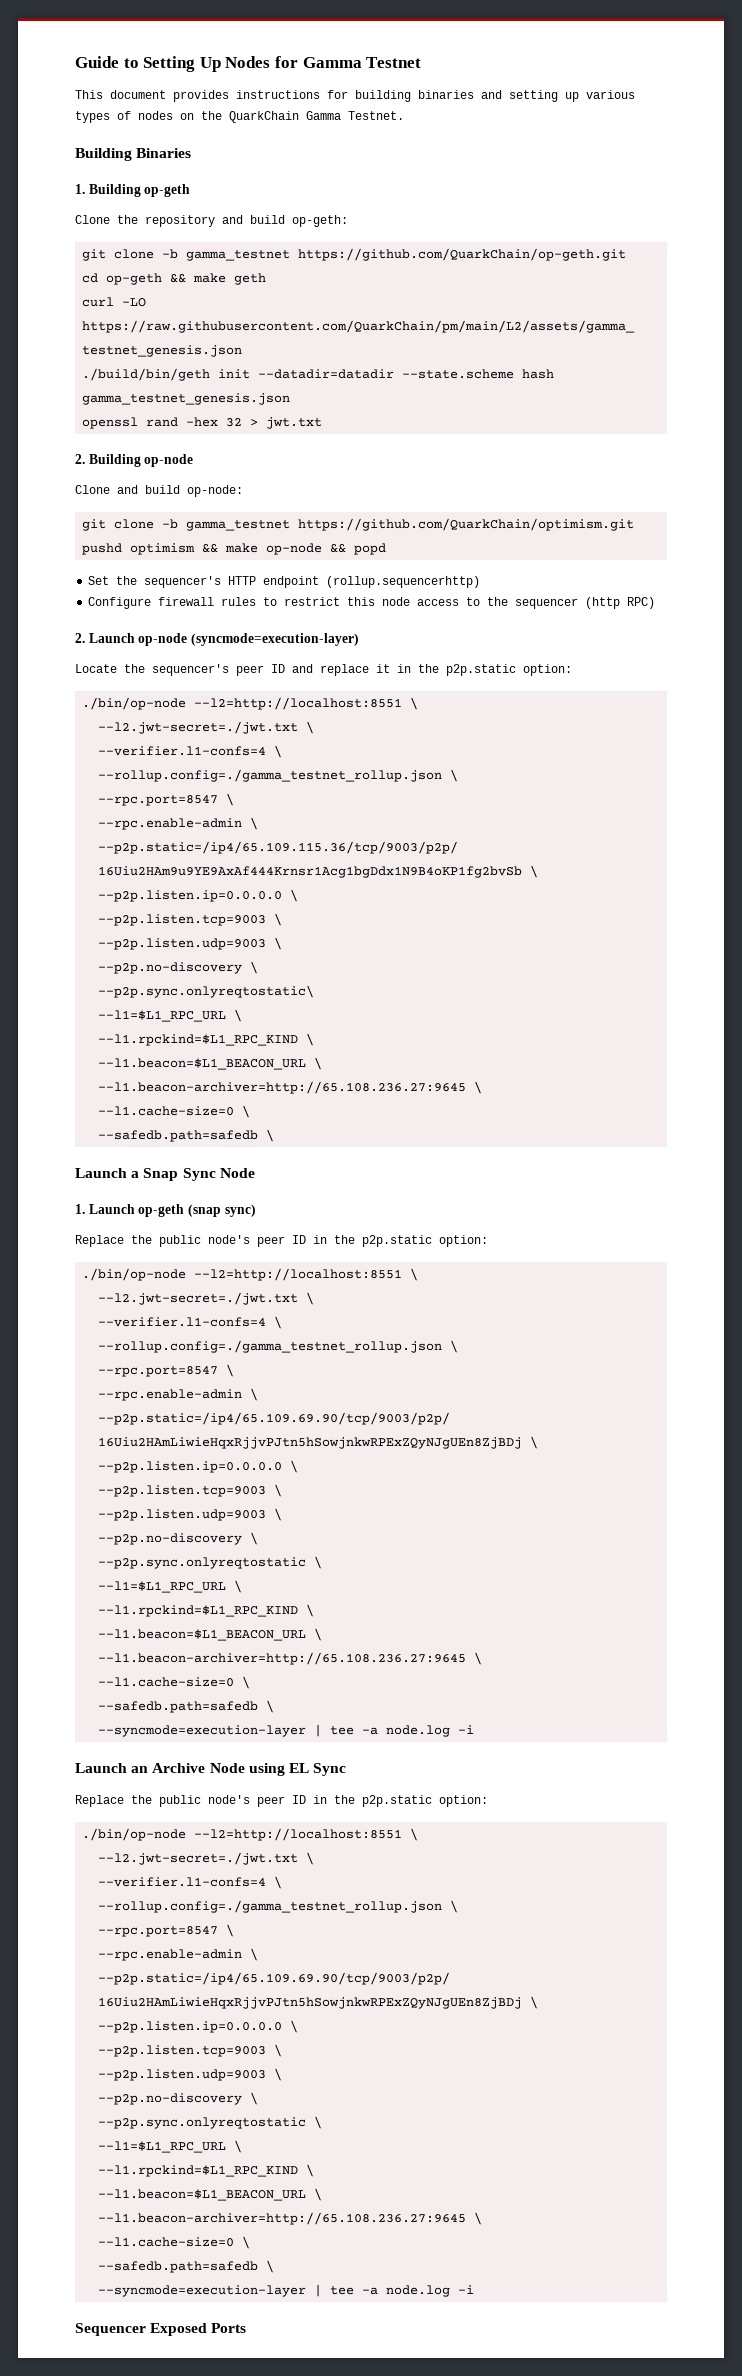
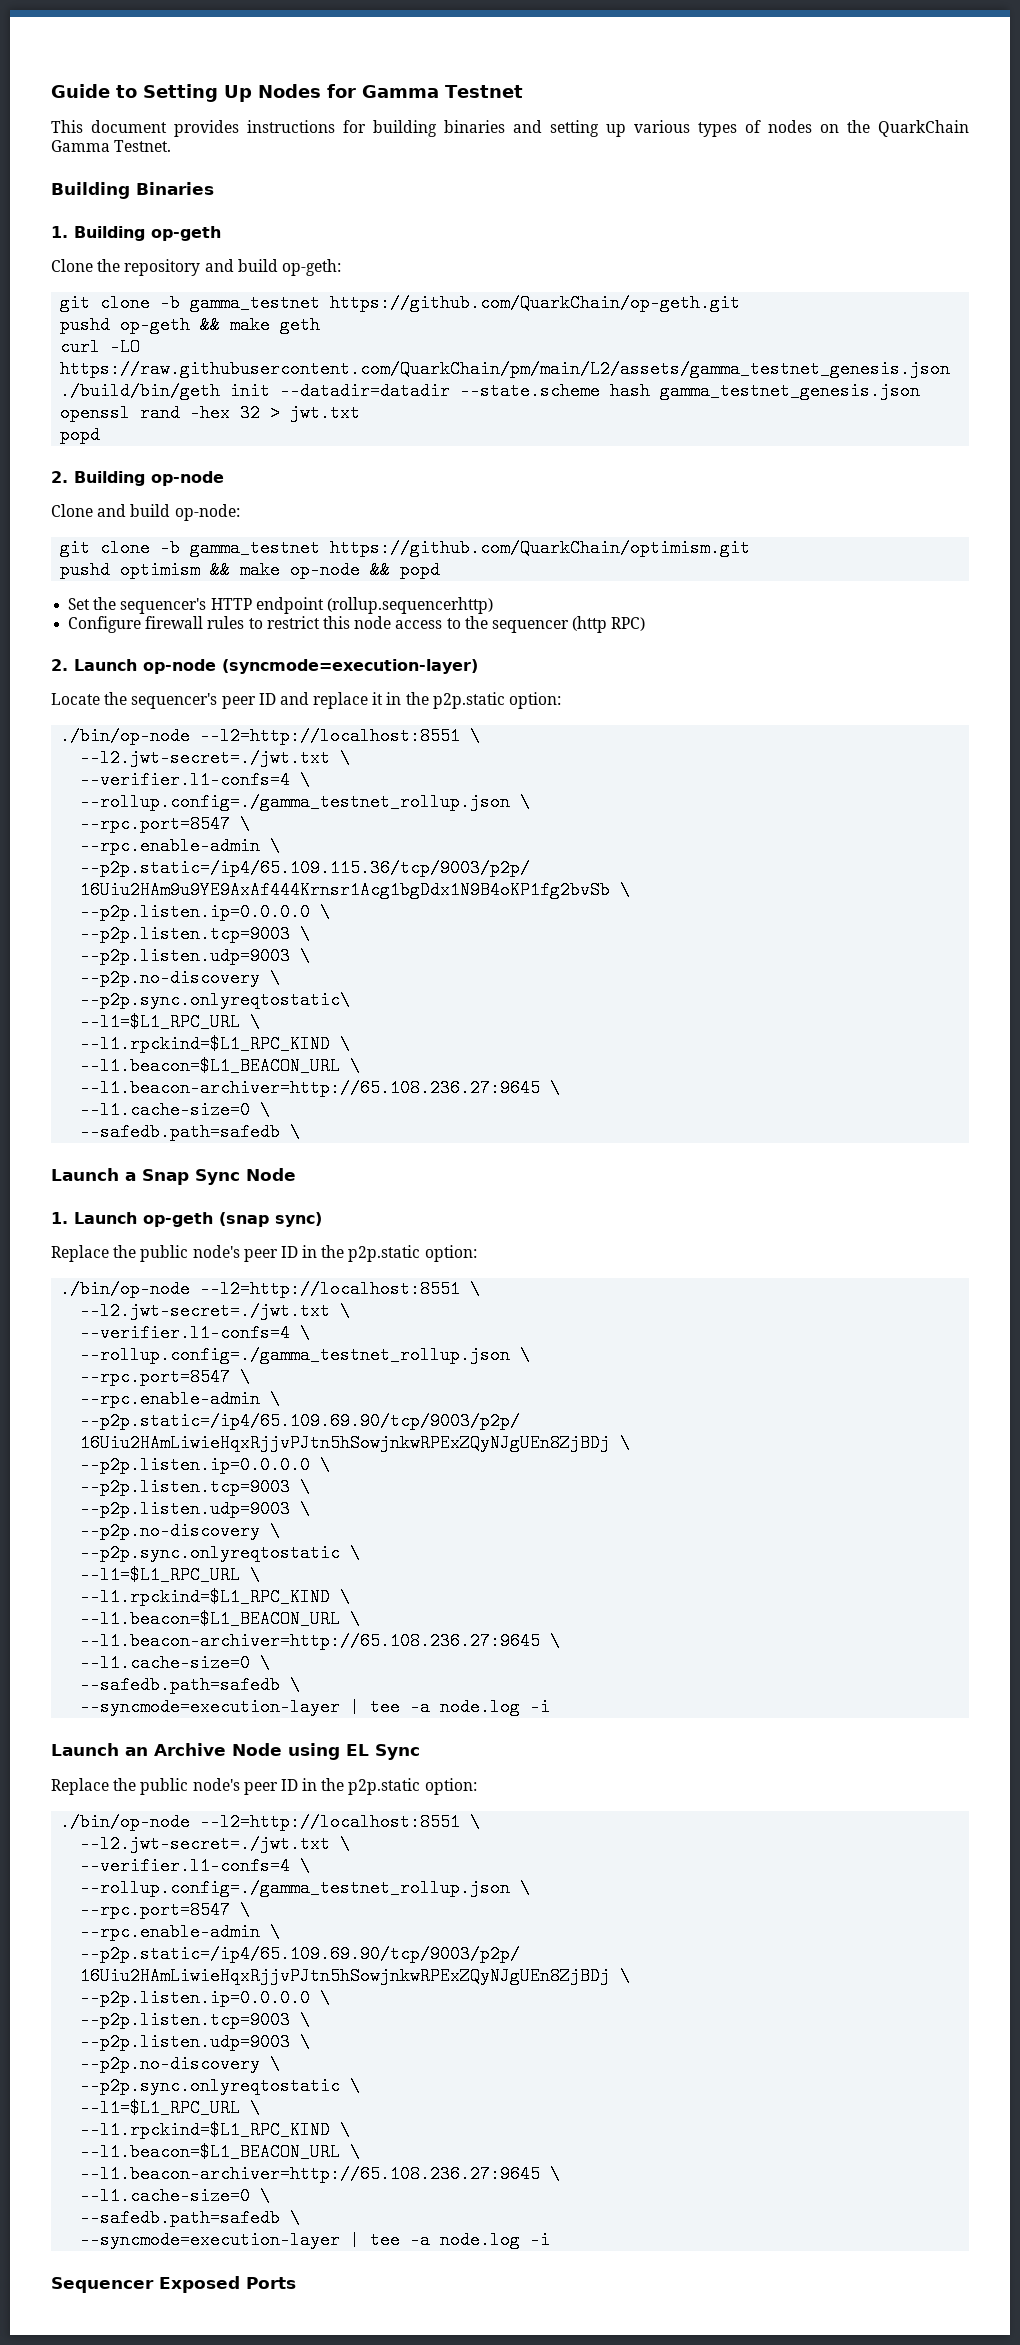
- cd op-geth && make geth
+ pushd op-geth && make geth
  openssl rand -hex 32 > jwt.txt
+ popd

